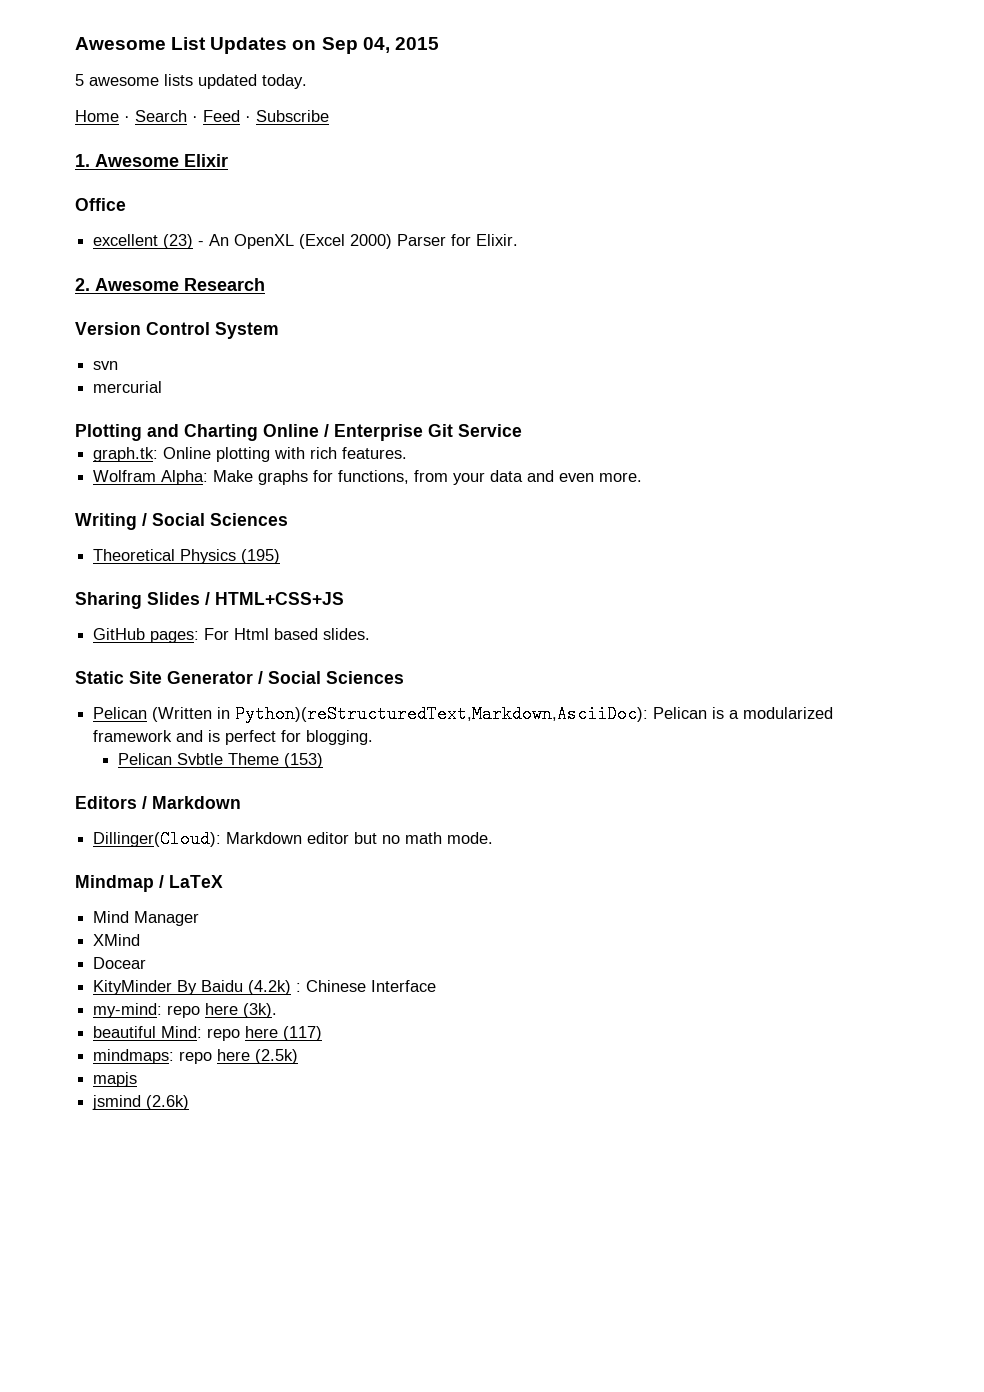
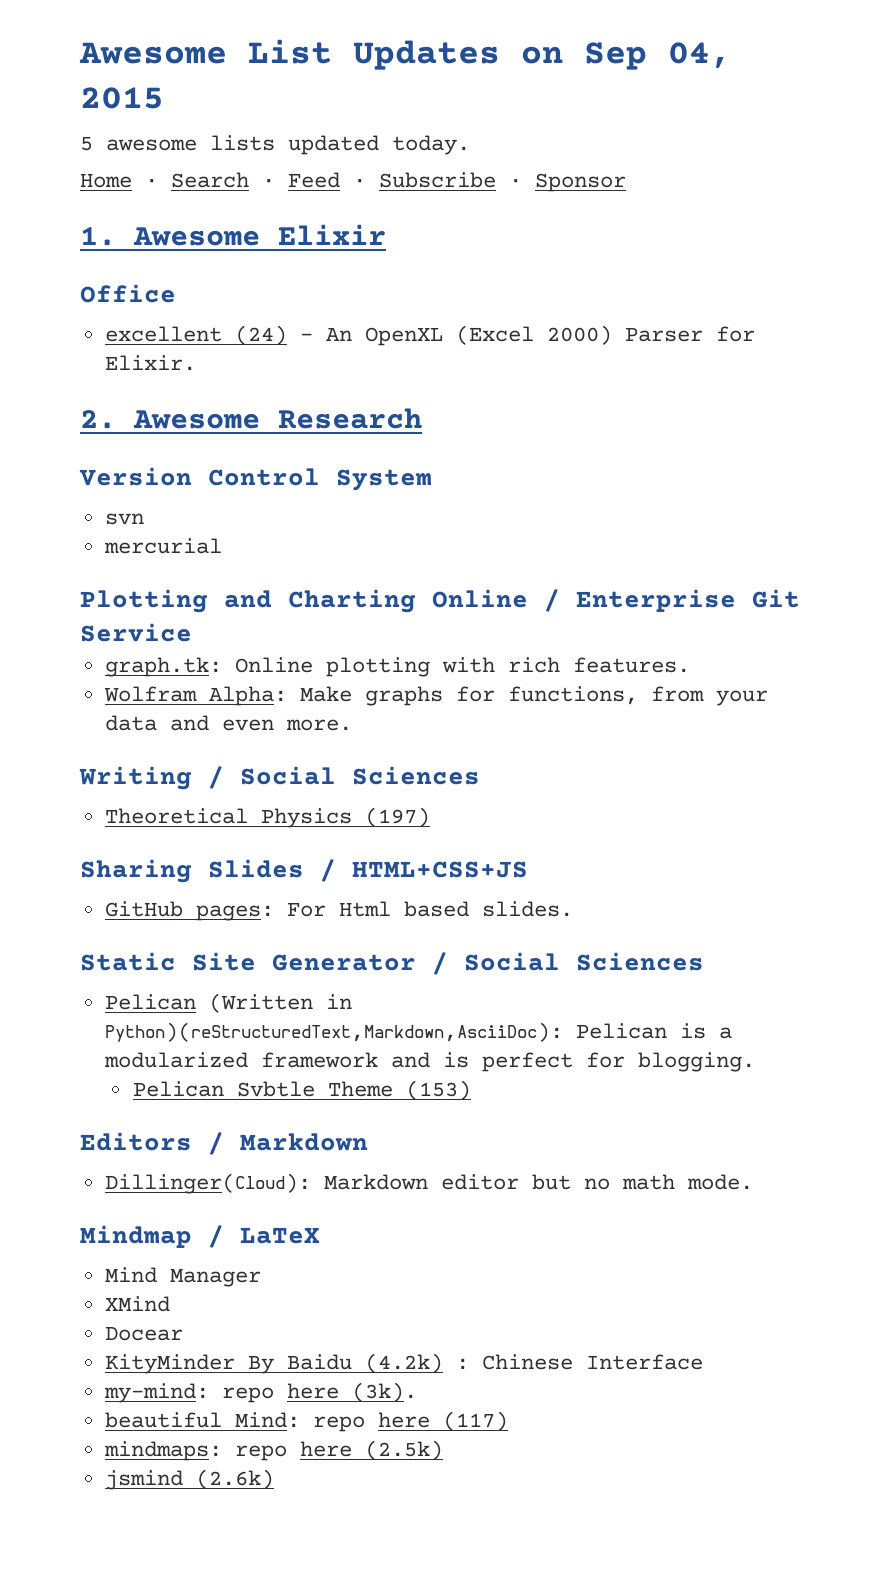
- Home · Search · Feed · Subscribe
+ Home · Search · Feed · Subscribe · Sponsor
- excellent (23) - An OpenXL (Excel 2000) Parser for Elixir.
+ excellent (24) - An OpenXL (Excel 2000) Parser for Elixir.
- Theoretical Physics (195)
+ Theoretical Physics (197)
- mapjs

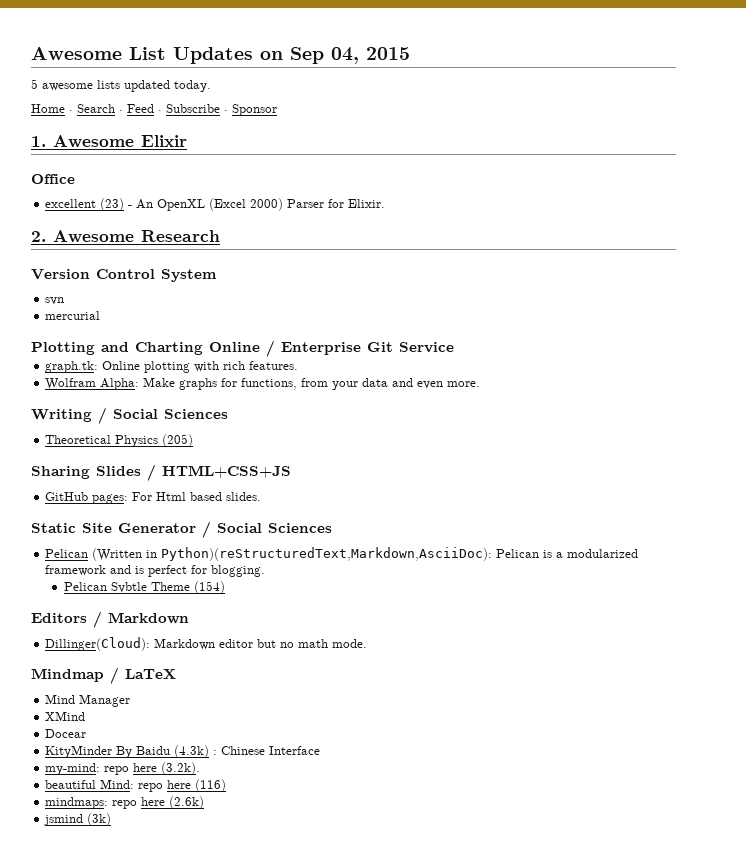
- excellent (24) - An OpenXL (Excel 2000) Parser for Elixir.
+ excellent (23) - An OpenXL (Excel 2000) Parser for Elixir.
- Theoretical Physics (197)
+ Theoretical Physics (205)
- Pelican Svbtle Theme (153)
+ Pelican Svbtle Theme (154)
- KityMinder By Baidu (4.2k) : Chinese Interface
+ KityMinder By Baidu (4.3k) : Chinese Interface
- my-mind: repo here (3k).
+ my-mind: repo here (3.2k).
- beautiful Mind: repo here (117)
+ beautiful Mind: repo here (116)
- mindmaps: repo here (2.5k)
+ mindmaps: repo here (2.6k)
- jsmind (2.6k)
+ jsmind (3k)

